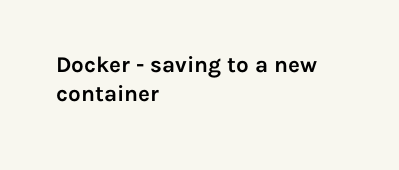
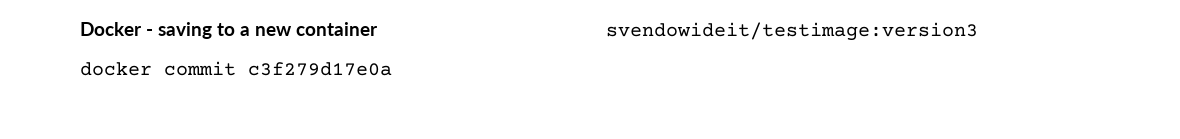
+ docker commit c3f279d17e0a svendowideit/testimage:version3

